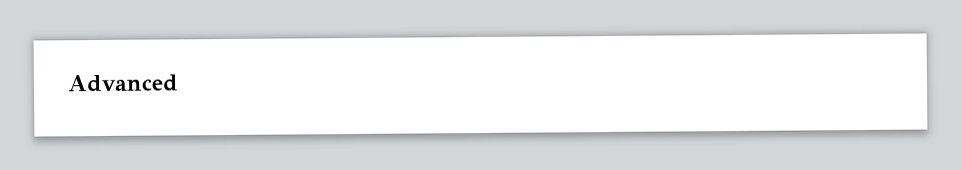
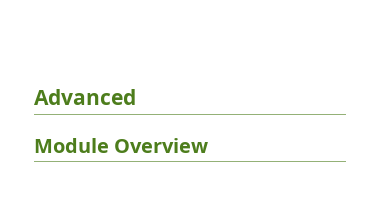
+ Module Overview

